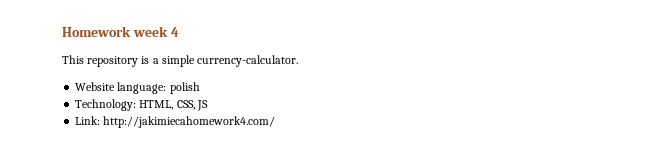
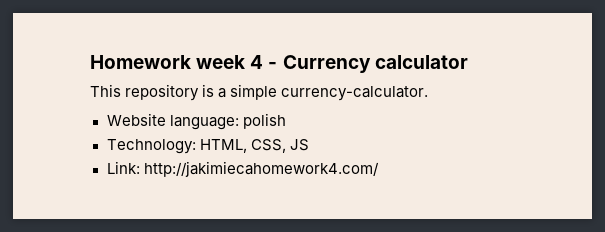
- Homework week 4
+ Homework week 4 - Currency calculator

